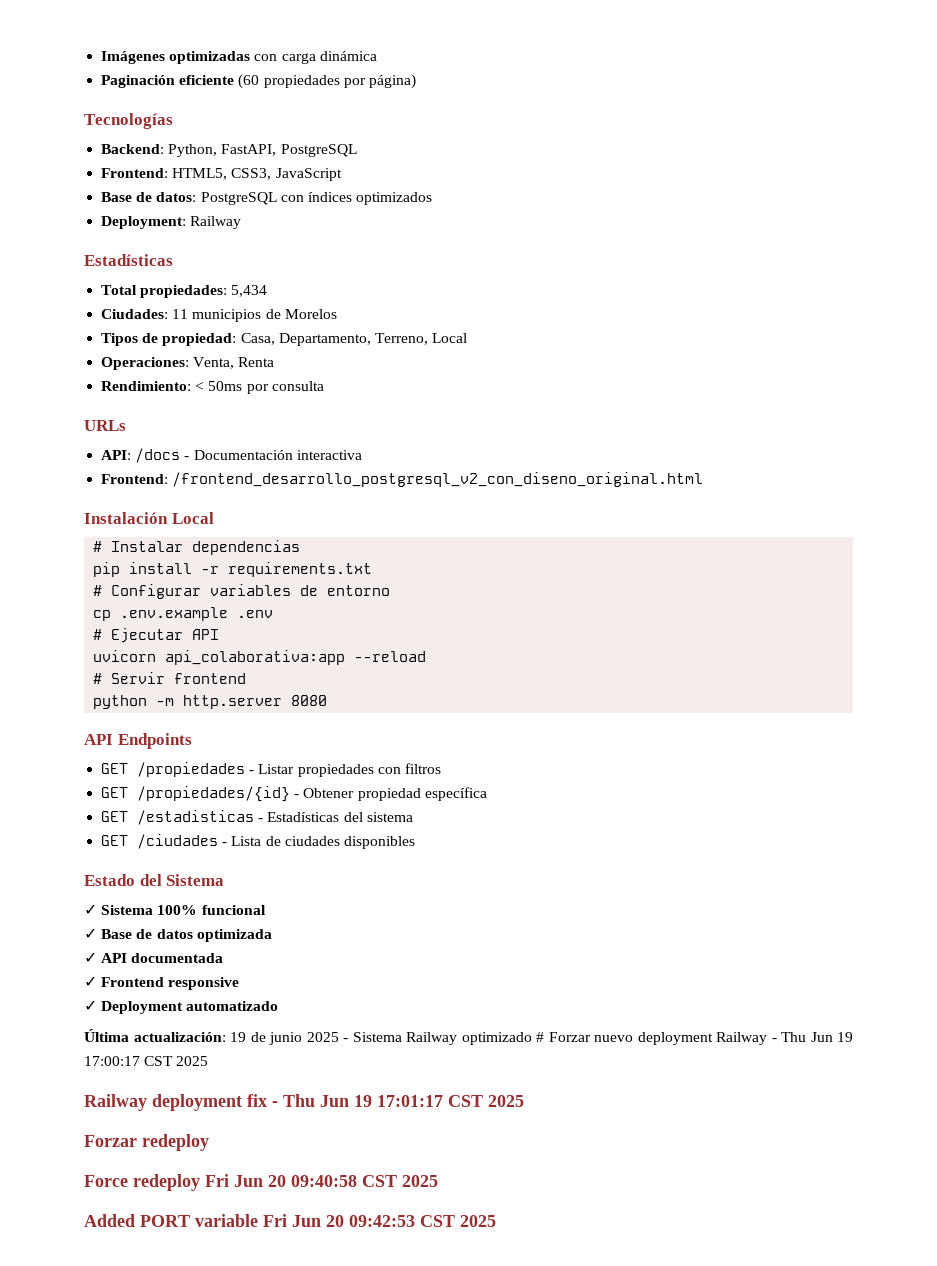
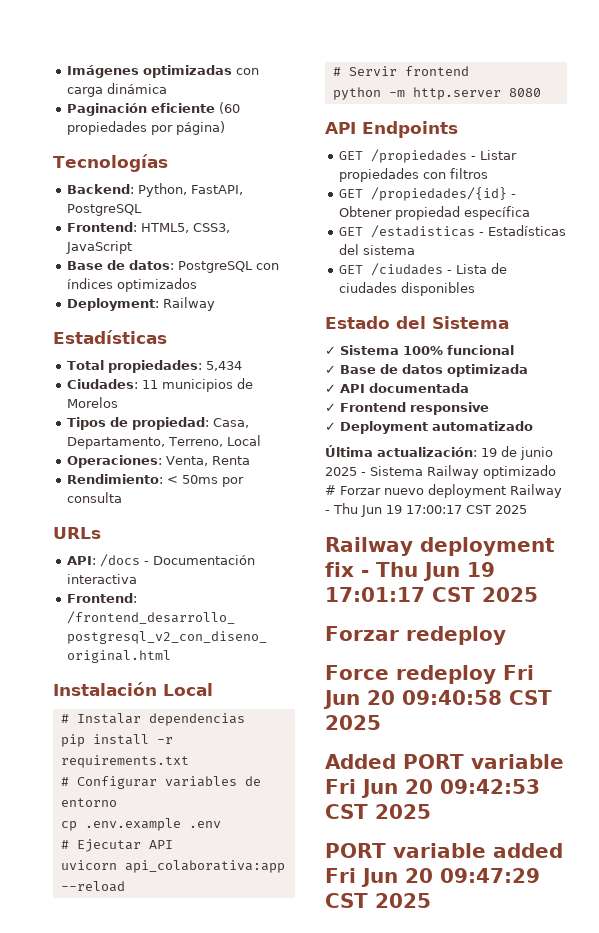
+ PORT variable added Fri Jun 20 09:47:29 CST 2025

